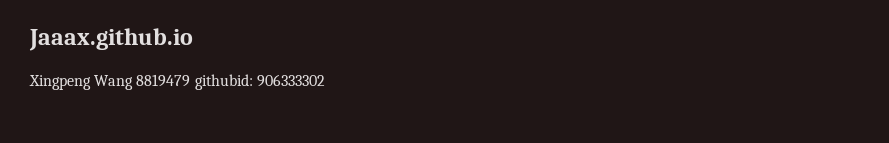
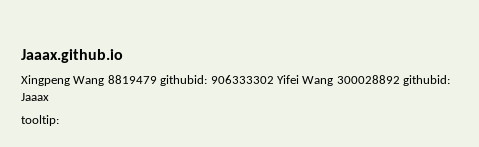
- Xingpeng Wang 8819479 githubid: 906333302
+ Xingpeng Wang 8819479 githubid: 906333302 Yifei Wang 300028892 githubid: Jaaax
+ tooltip:

